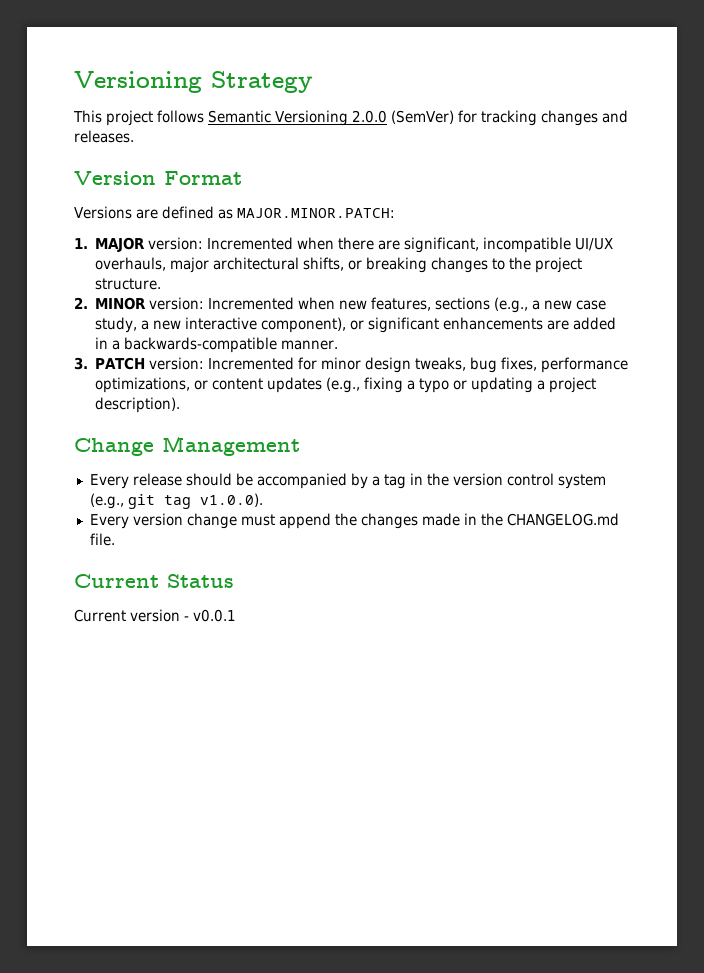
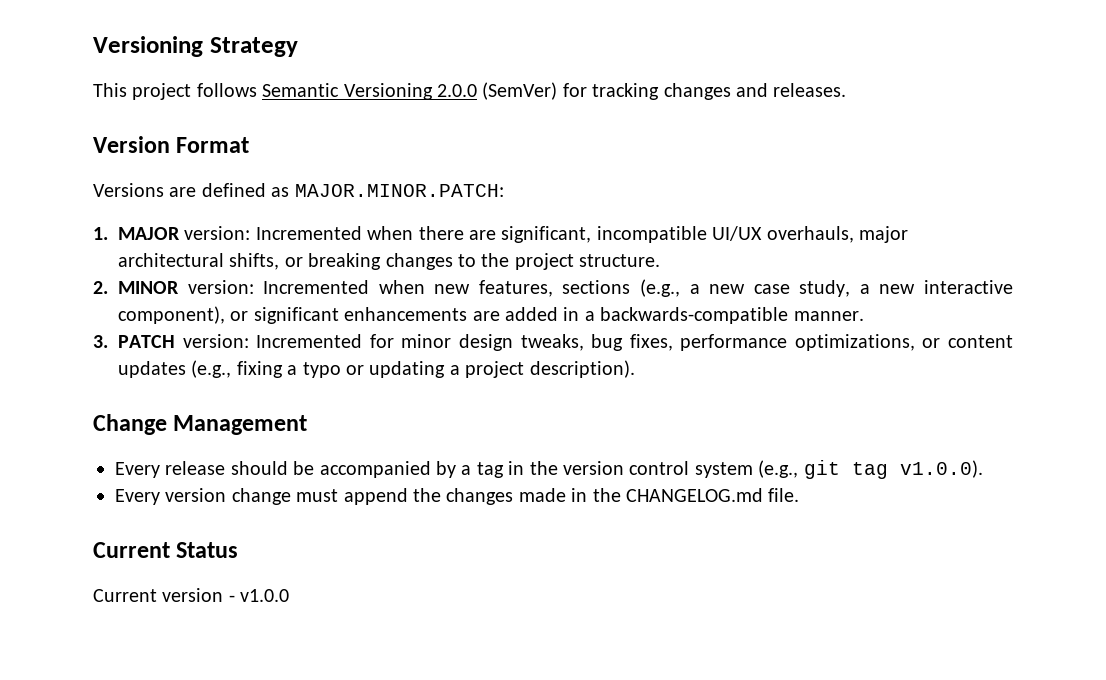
- Current version - v0.0.1
+ Current version - v1.0.0

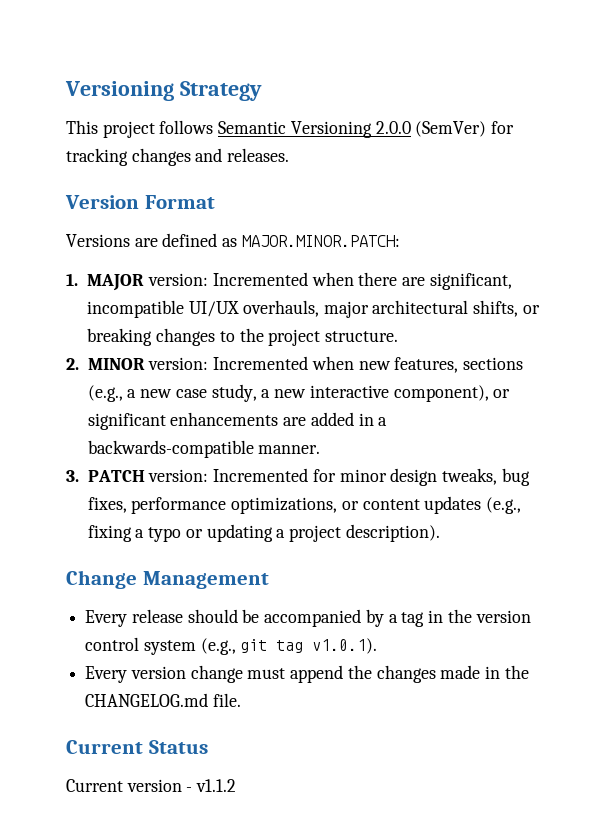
- Every release should be accompanied by a tag in the version control system (e.g., git tag v1.0.0).
+ Every release should be accompanied by a tag in the version control system (e.g., git tag v1.0.1).
- Current version - v1.0.0
+ Current version - v1.1.2

